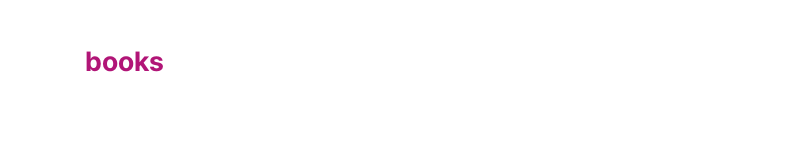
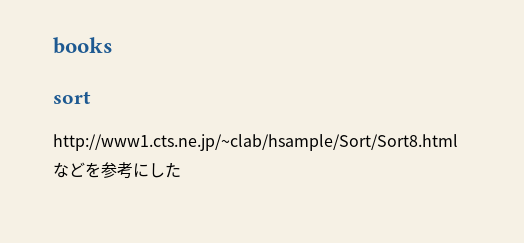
+ sort
+ http://www1.cts.ne.jp/~clab/hsample/Sort/Sort8.htmlなどを参考にした

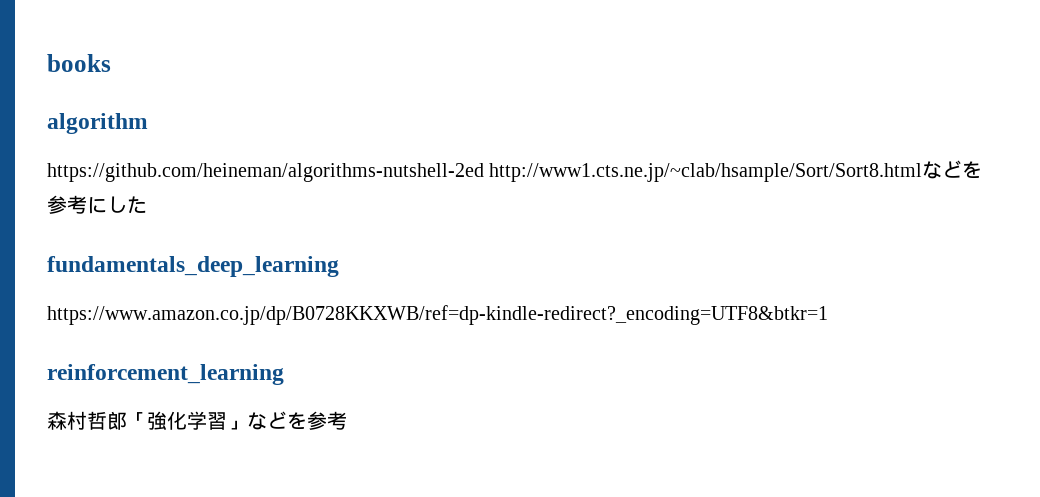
- sort
- http://www1.cts.ne.jp/~clab/hsample/Sort/Sort8.htmlなどを参考にした
+ algorithm
+ https://github.com/heineman/algorithms-nutshell-2ed http://www1.cts.ne.jp/~clab/hsample/Sort/Sort8.htmlなどを参考にした
+ fundamentals_deep_learning
+ https://www.amazon.co.jp/dp/B0728KKXWB/ref=dp-kindle-redirect?_encoding=UTF8&btkr=1
+ reinforcement_learning
+ 森村哲郎「強化学習」などを参考

